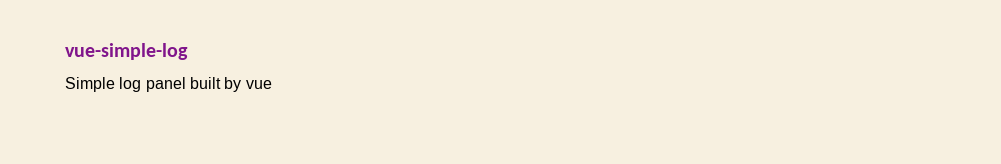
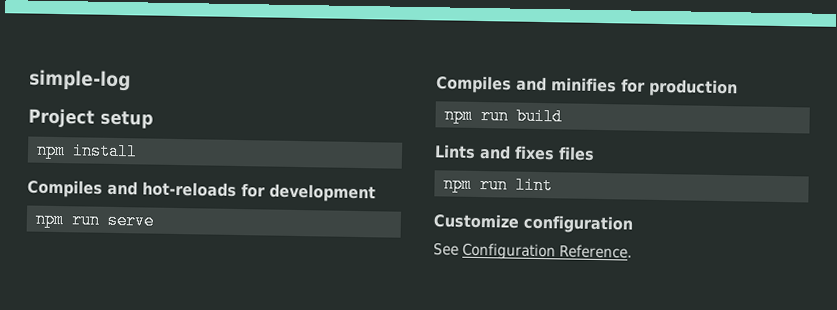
- vue-simple-log
- Simple log panel built by vue
+ simple-log
+ Project setup
+ npm install
+ Compiles and hot-reloads for development
+ npm run serve
+ Compiles and minifies for production
+ npm run build
+ Lints and fixes files
+ npm run lint
+ Customize configuration
+ See Configuration Reference.

